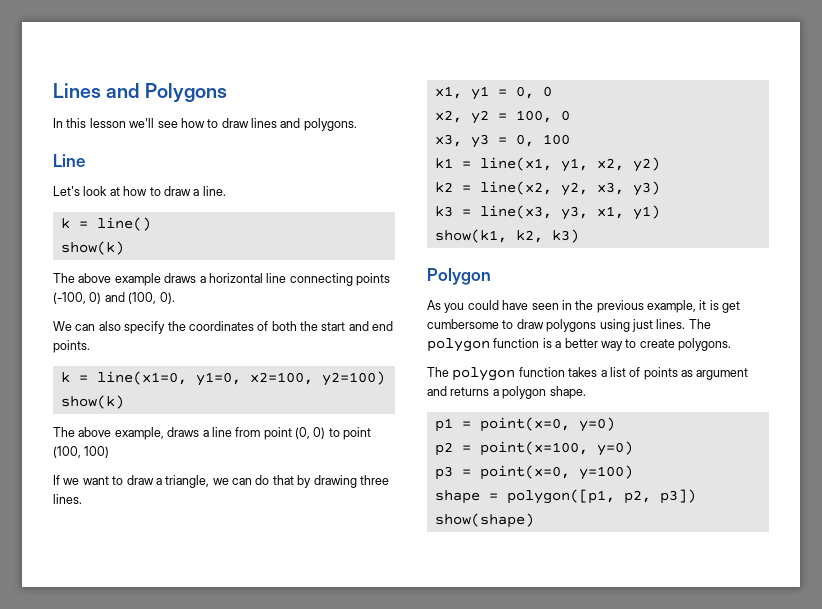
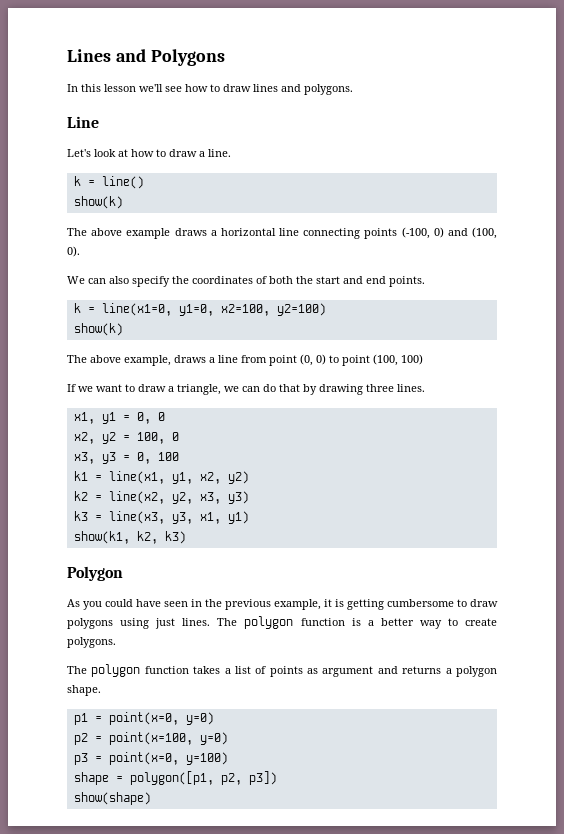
- As you could have seen in the previous example, it is get cumbersome to draw polygons using just lines.
+ As you could have seen in the previous example, it is getting cumbersome to draw polygons using just lines.

